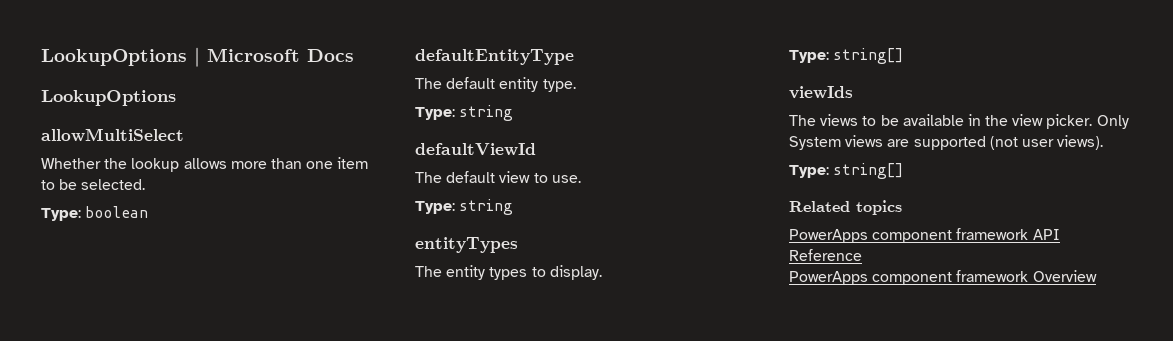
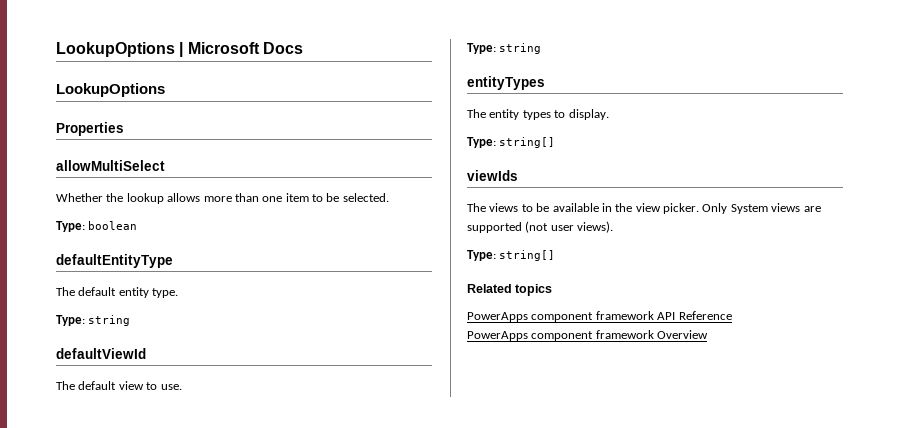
+ Properties

